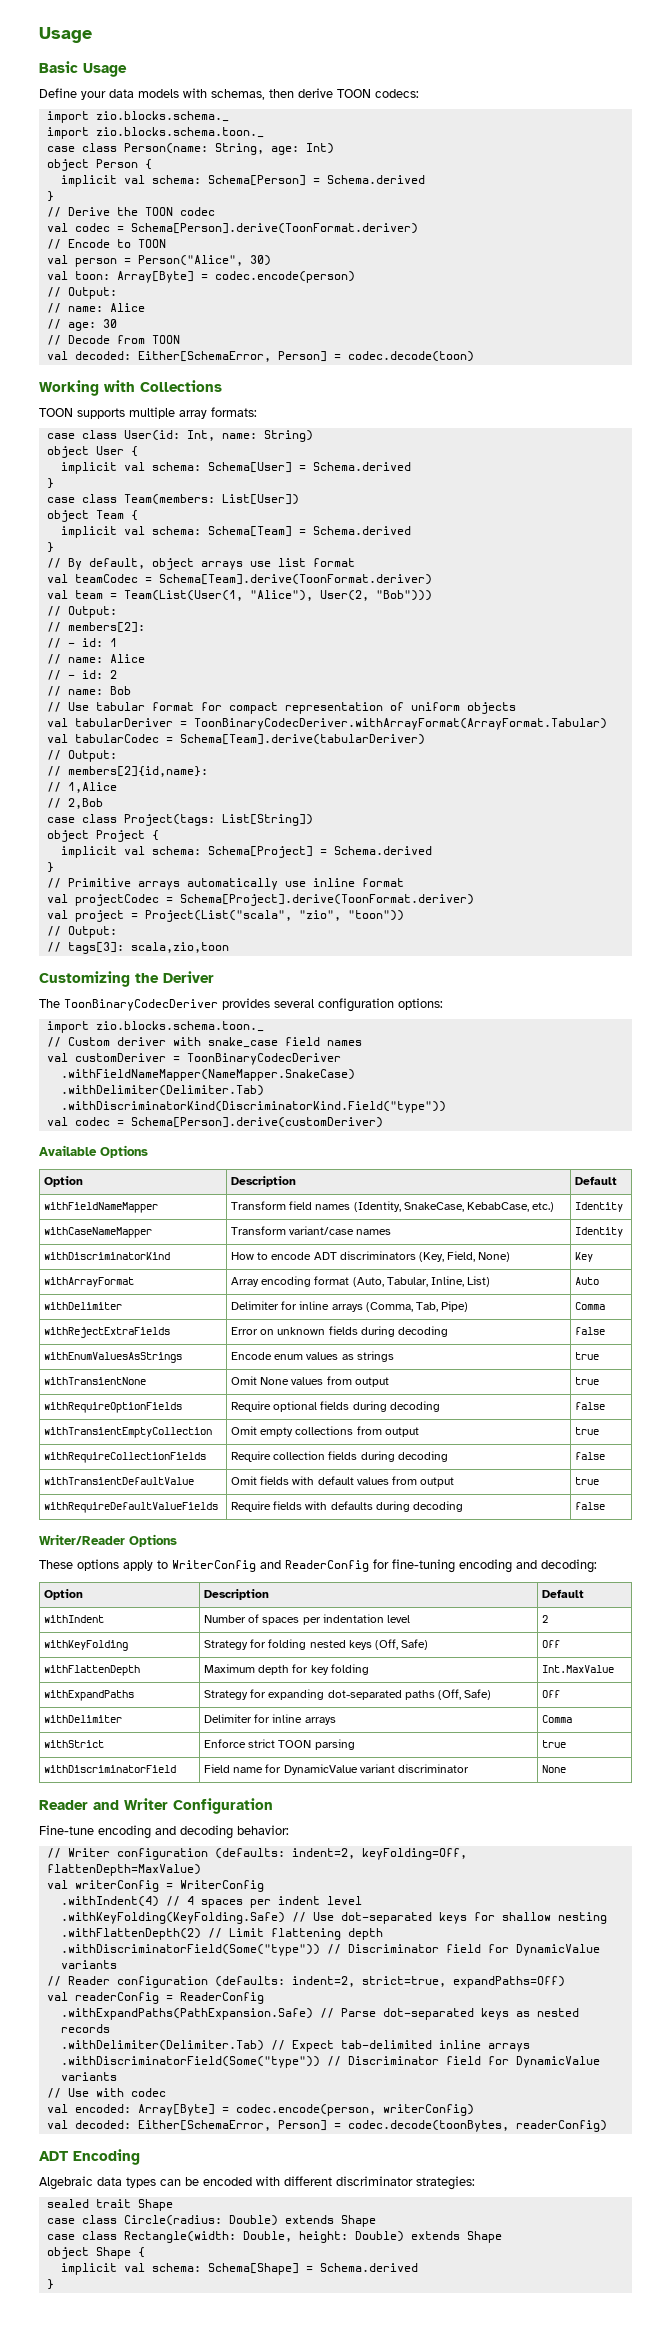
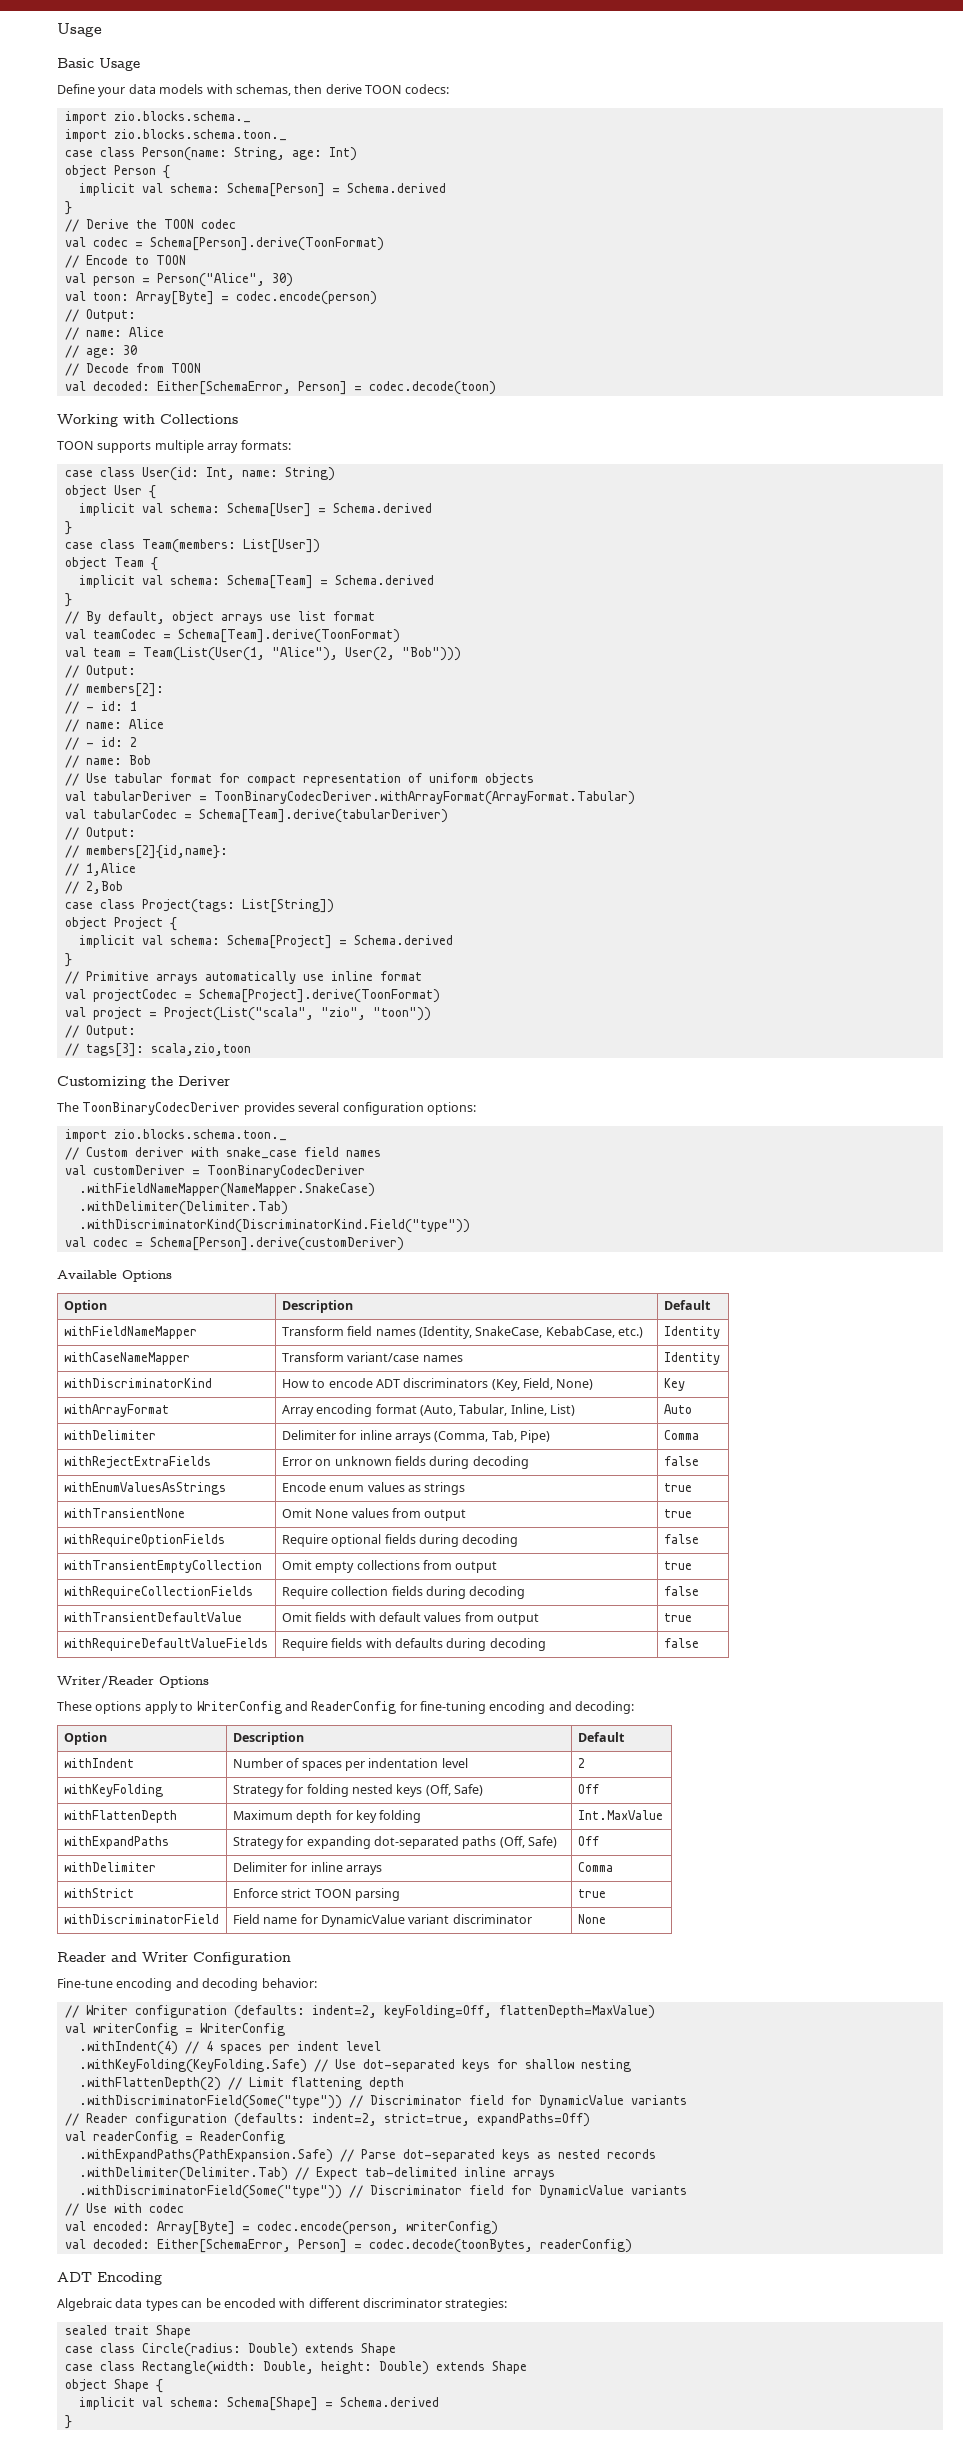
- val codec = Schema[Person].derive(ToonFormat.deriver)
+ val codec = Schema[Person].derive(ToonFormat)
- val teamCodec = Schema[Team].derive(ToonFormat.deriver)
+ val teamCodec = Schema[Team].derive(ToonFormat)
- val projectCodec = Schema[Project].derive(ToonFormat.deriver)
+ val projectCodec = Schema[Project].derive(ToonFormat)

